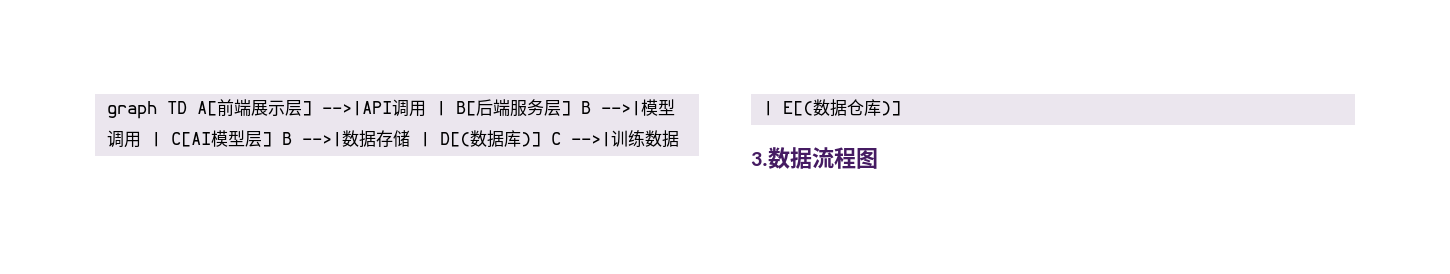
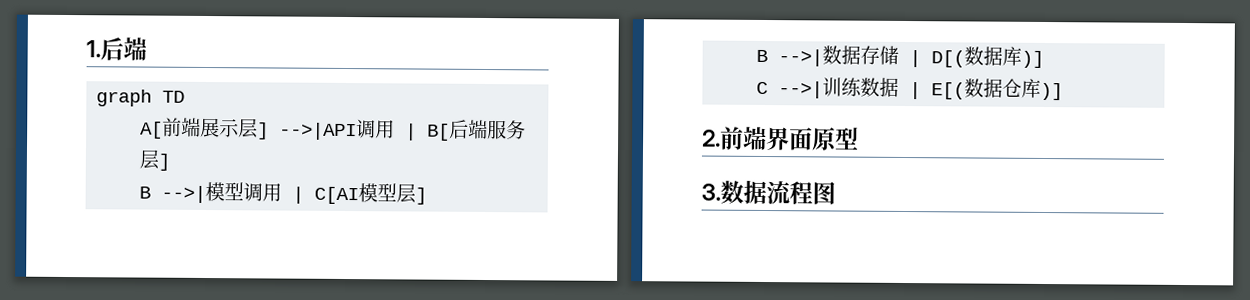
+ 1.后端
- graph TD A[前端展示层] -->|API调用 | B[后端服务层] B -->|模型调用 | C[AI模型层] B -->|数据存储 | D[(数据库)] C -->|训练数据 | E[(数据仓库)]
+ graph TD
+ A[前端展示层] -->|API调用 | B[后端服务层]
+ B -->|模型调用 | C[AI模型层]
+ B -->|数据存储 | D[(数据库)]
+ C -->|训练数据 | E[(数据仓库)]
+ 2.前端界面原型

